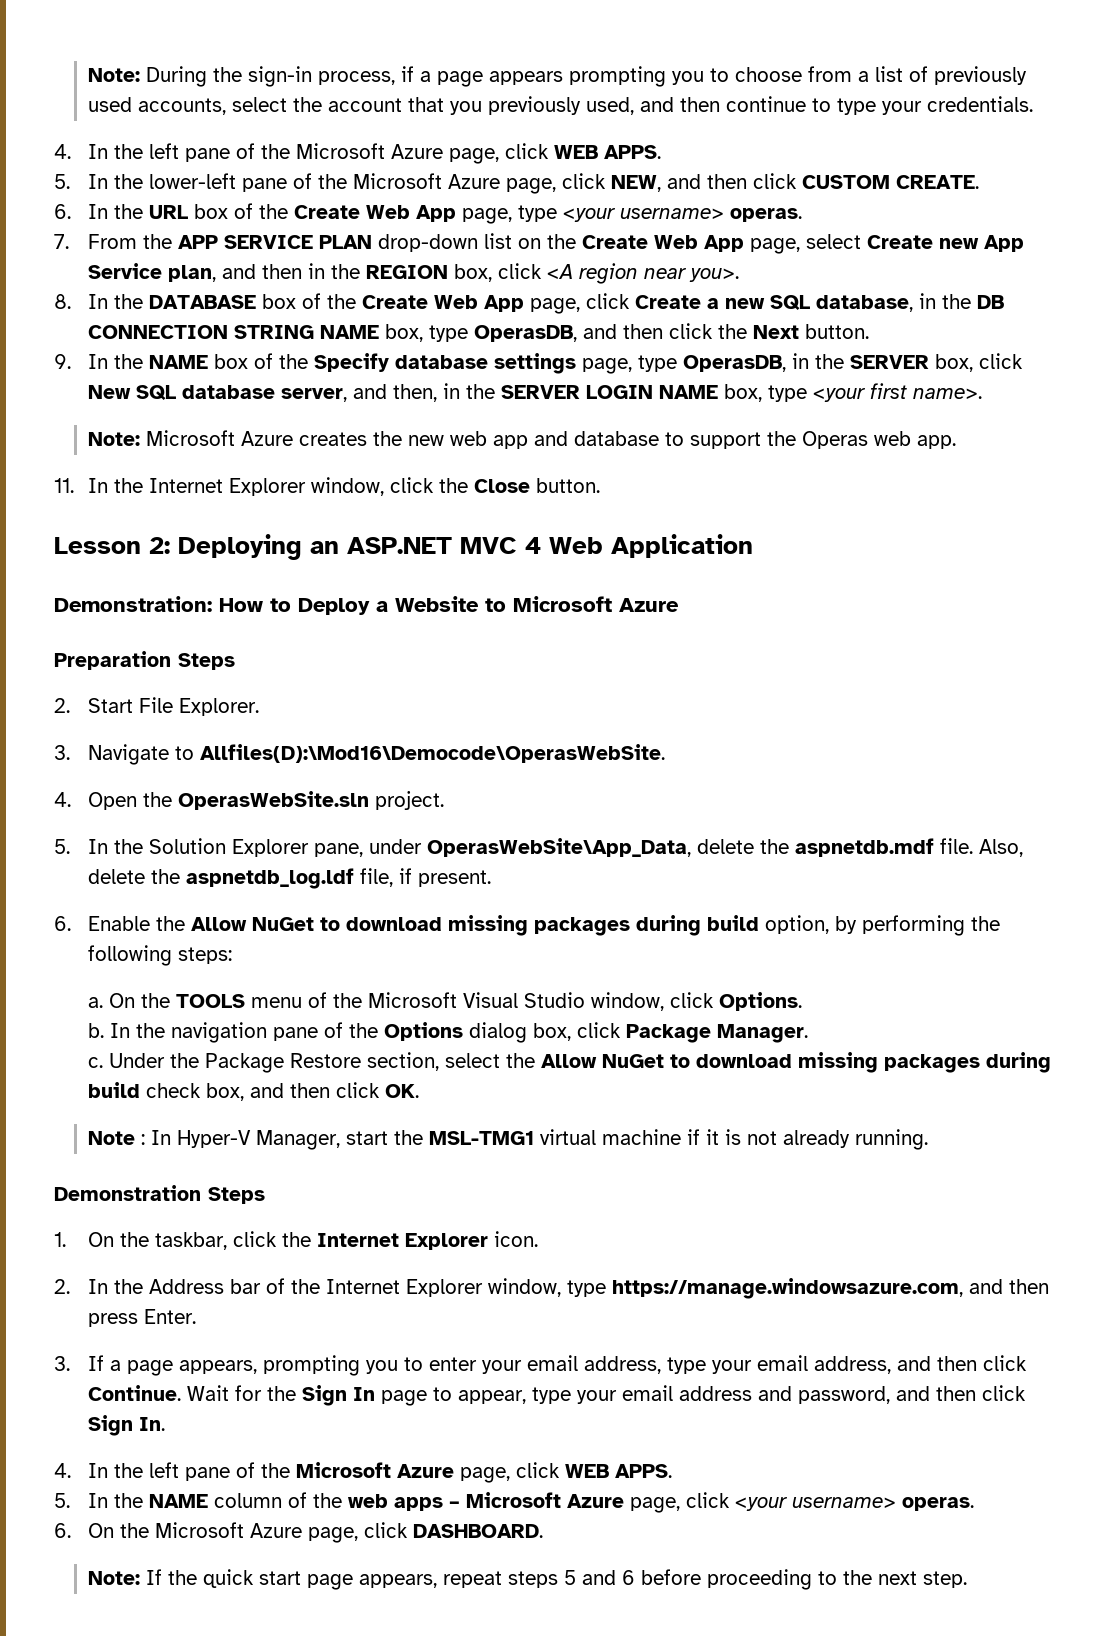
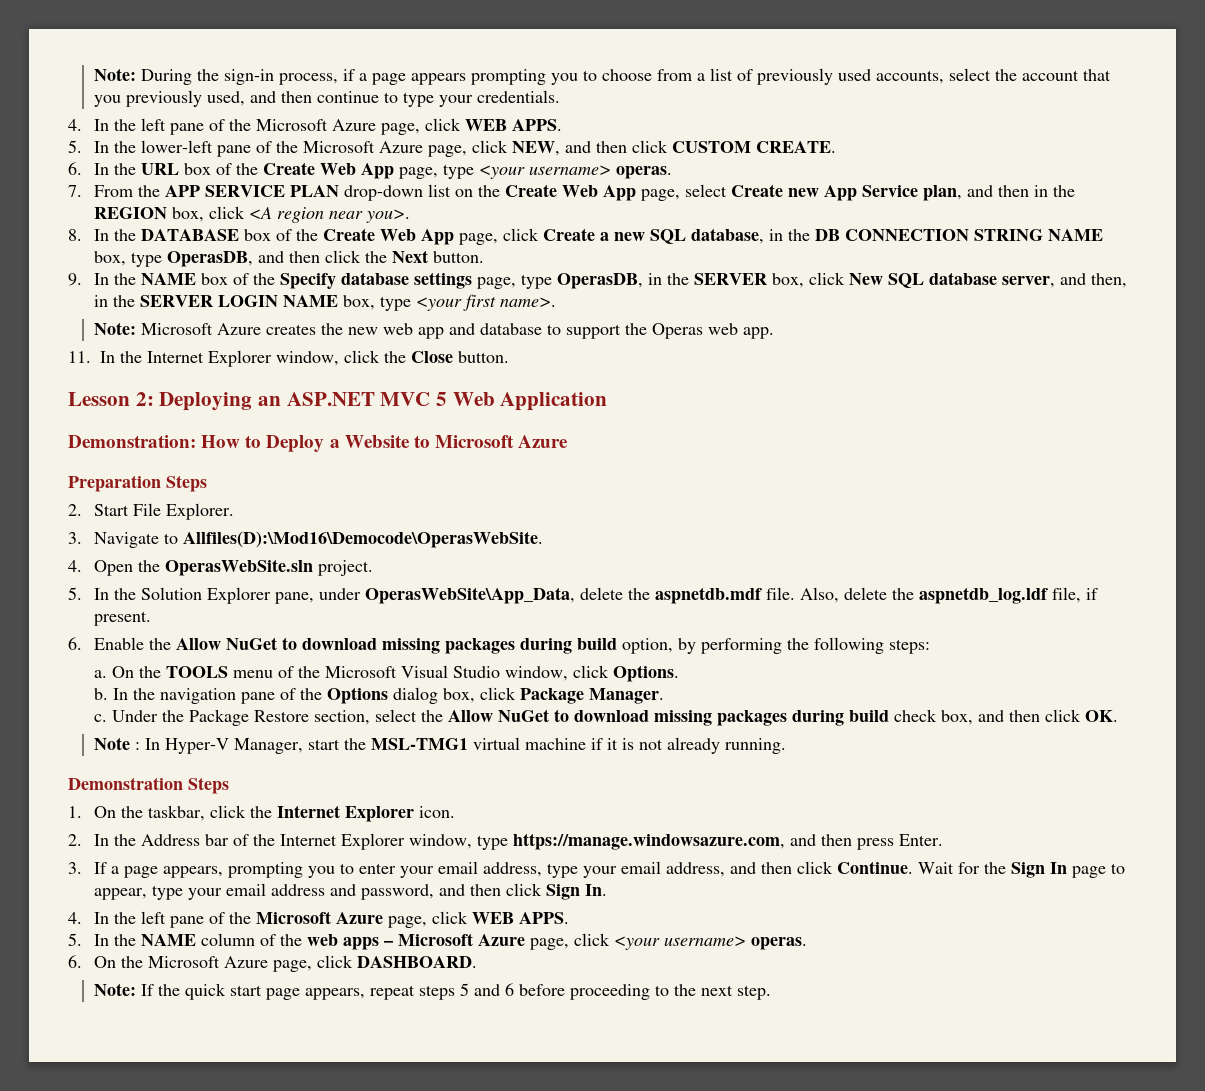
- Lesson 2: Deploying an ASP.NET MVC 4 Web Application
+ Lesson 2: Deploying an ASP.NET MVC 5 Web Application

